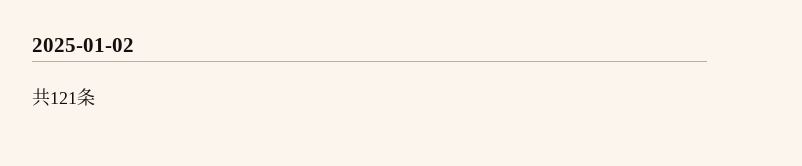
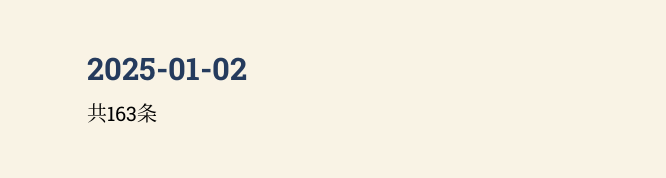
- 共121条
+ 共163条

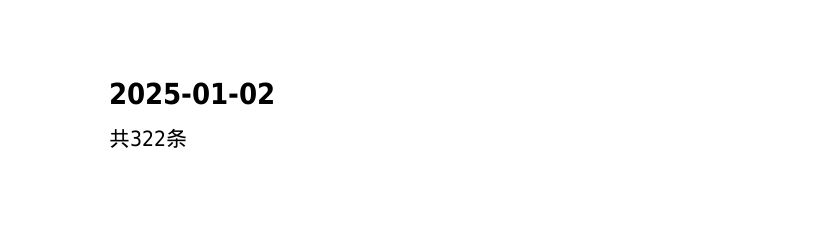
- 共163条
+ 共322条

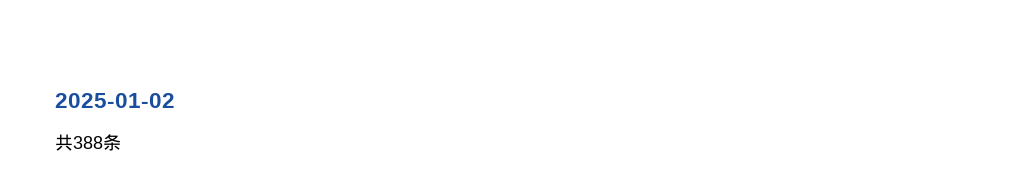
- 共322条
+ 共388条

